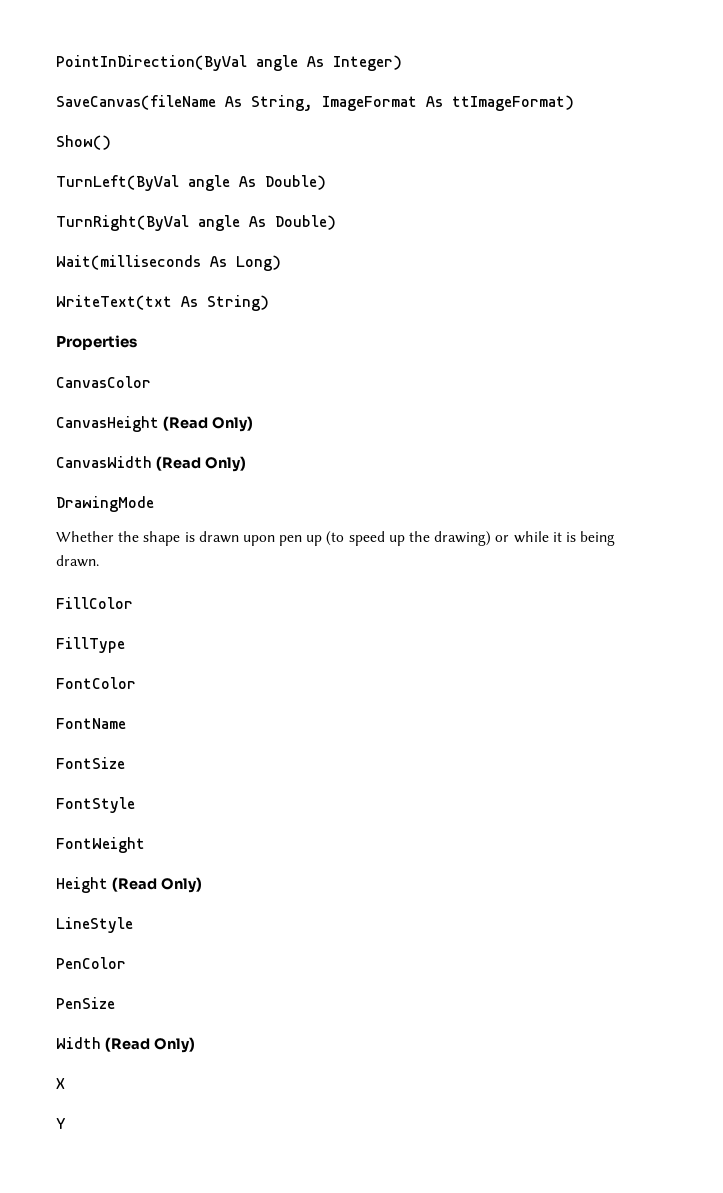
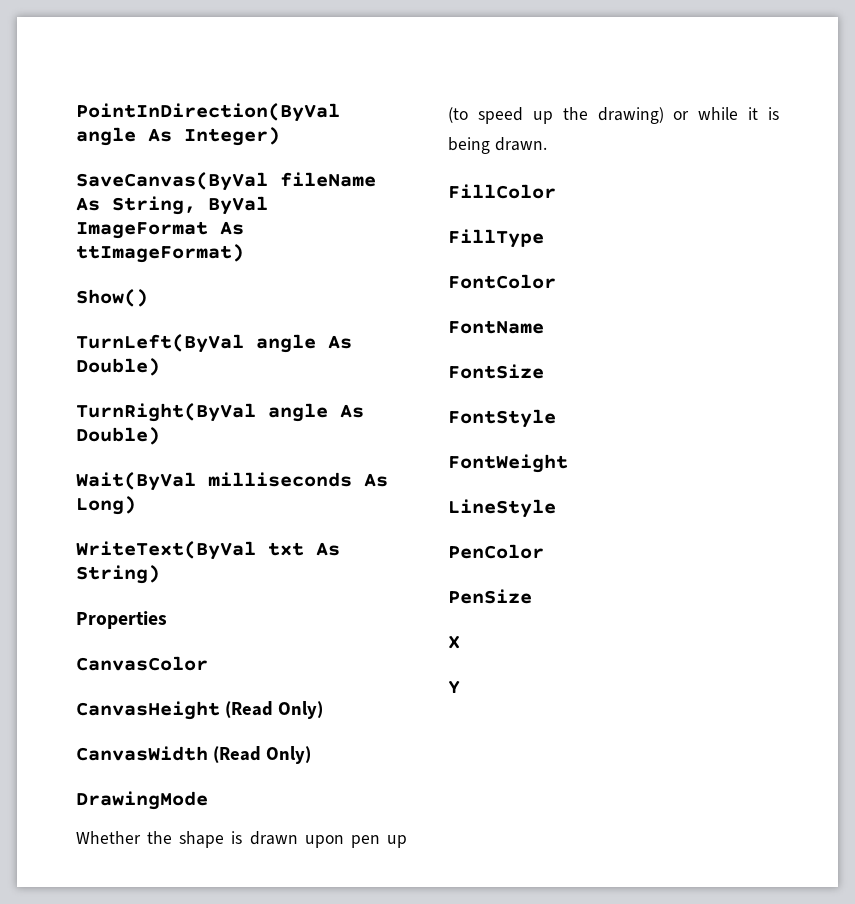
- SaveCanvas(fileName As String, ImageFormat As ttImageFormat)
+ SaveCanvas(ByVal fileName As String, ByVal ImageFormat As ttImageFormat)
- Wait(milliseconds As Long)
+ Wait(ByVal milliseconds As Long)
- WriteText(txt As String)
+ WriteText(ByVal txt As String)
- Height (Read Only)
- Width (Read Only)

